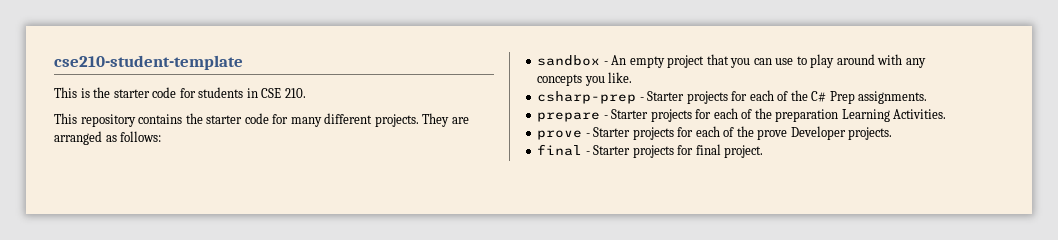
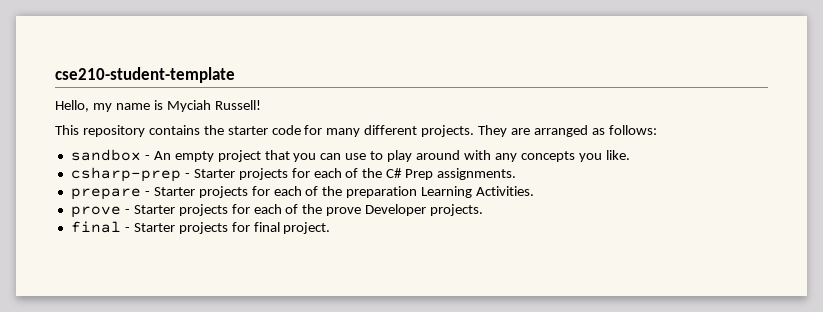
- This is the starter code for students in CSE 210.
+ Hello, my name is Myciah Russell!

